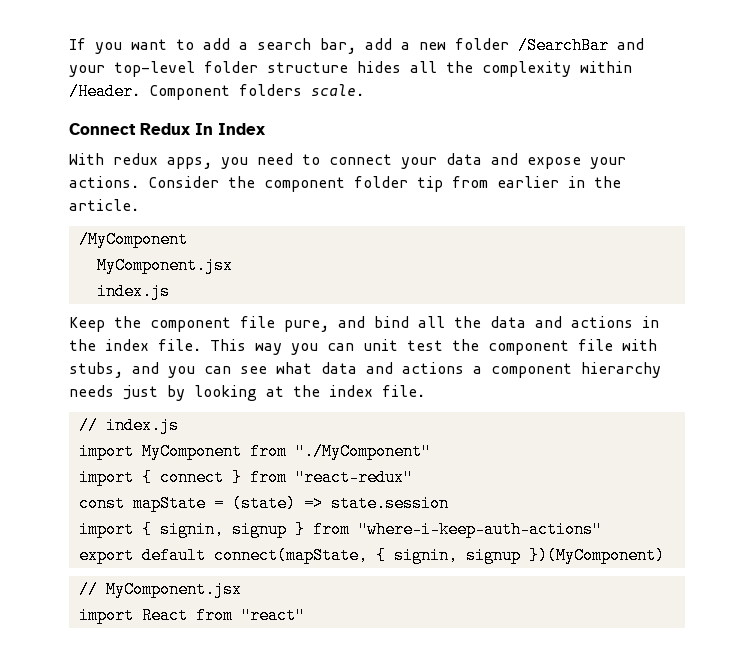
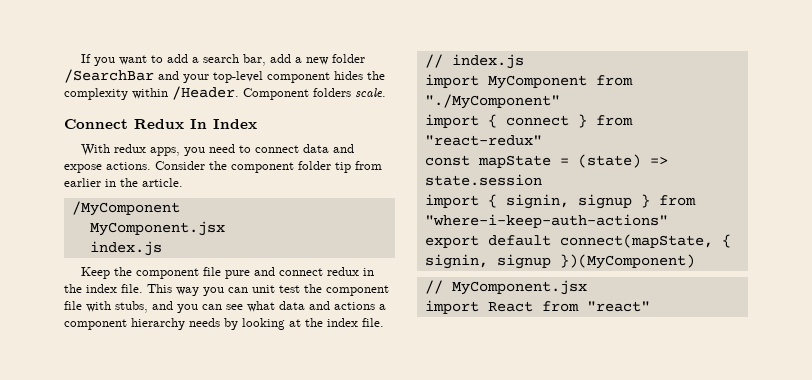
- If you want to add a search bar, add a new folder /SearchBar and your top-level folder structure hides all the complexity within /Header.
+ If you want to add a search bar, add a new folder /SearchBar and your top-level component hides the complexity within /Header.
- With redux apps, you need to connect your data and expose your actions.
+ With redux apps, you need to connect data and expose actions.
- Keep the component file pure, and bind all the data and actions in the index file.
+ Keep the component file pure and connect redux in the index file.
- This way you can unit test the component file with stubs, and you can see what data and actions a component hierarchy needs just by looking at the index file.
+ This way you can unit test the component file with stubs, and you can see what data and actions a component hierarchy needs by looking at the index file.

